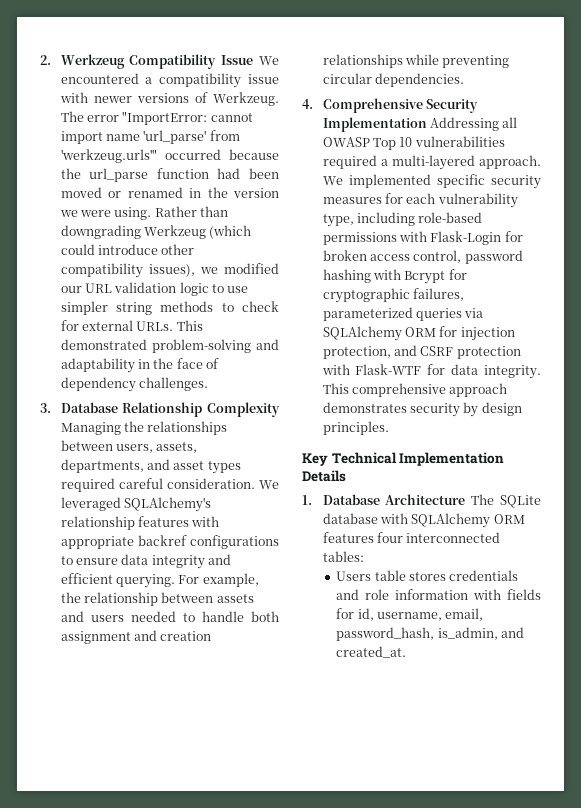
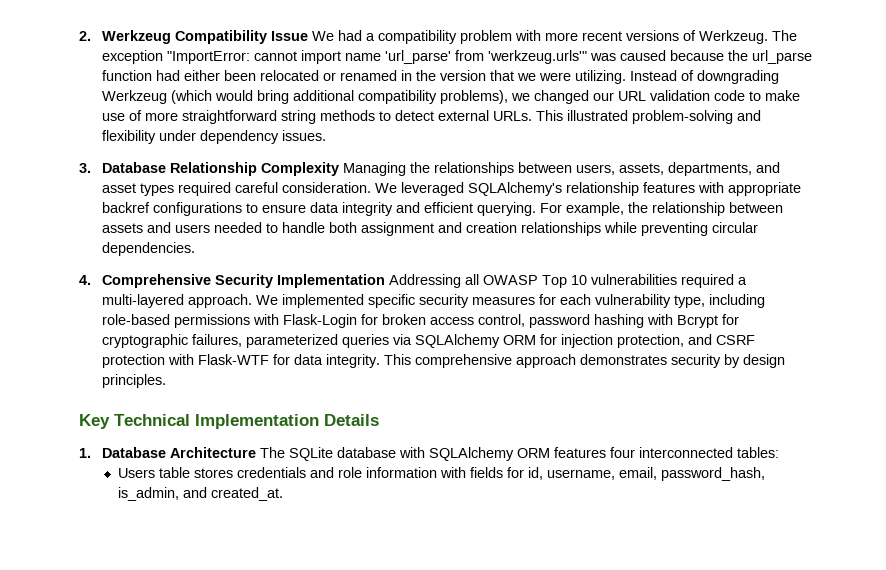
- 2. Werkzeug Compatibility Issue We encountered a compatibility issue with newer versions of Werkzeug.
+ 2. Werkzeug Compatibility Issue We had a compatibility problem with more recent versions of Werkzeug.
- The error "ImportError: cannot import name 'url_parse' from 'werkzeug.urls'" occurred because the url_parse function had been moved or renamed in the version we were using. Rather than downgrading Werkzeug (which could introduce other compatibility issues), we modified our URL validation logic to use simpler string methods to check for external URLs.
+ The exception "ImportError: cannot import name 'url_parse' from 'werkzeug.urls'" was caused because the url_parse function had either been relocated or renamed in the version that we were utilizing. Instead of downgrading Werkzeug (which would bring additional compatibility problems), we changed our URL validation code to make use of more straightforward string methods to detect external URLs.
- This demonstrated problem-solving and adaptability in the face of dependency challenges.
+ This illustrated problem-solving and flexibility under dependency issues.

